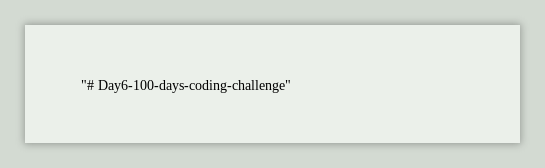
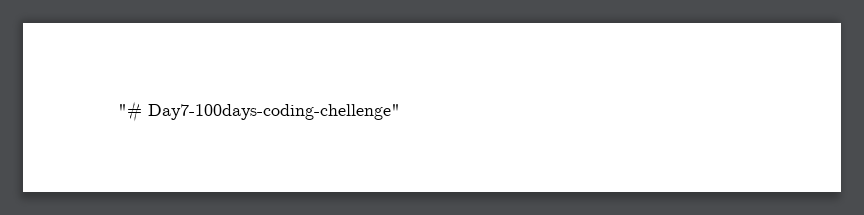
- "# Day6-100-days-coding-challenge"
+ "# Day7-100days-coding-chellenge"

